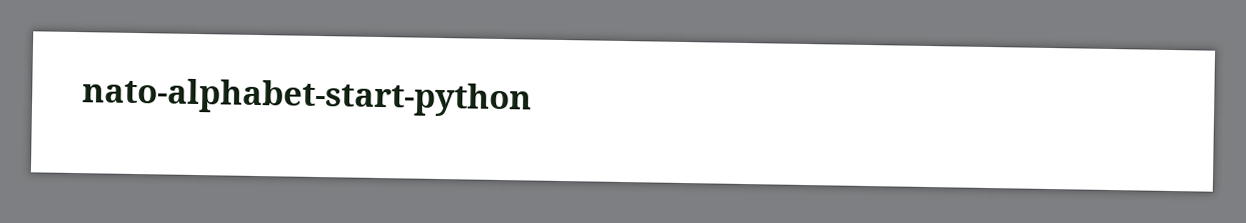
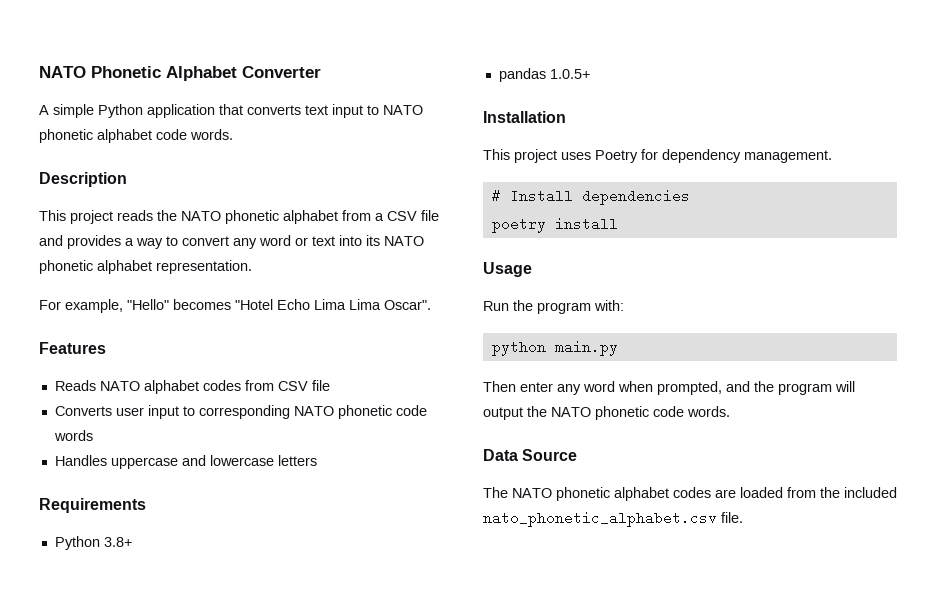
- nato-alphabet-start-python
+ NATO Phonetic Alphabet Converter
+ A simple Python application that converts text input to NATO phonetic alphabet code words.
+ Description
+ This project reads the NATO phonetic alphabet from a CSV file and provides a way to convert any word or text into its NATO phonetic alphabet representation.
+ For example, "Hello" becomes "Hotel Echo Lima Lima Oscar".
+ Features
+ Reads NATO alphabet codes from CSV file
+ Converts user input to corresponding NATO phonetic code words
+ Handles uppercase and lowercase letters
+ Requirements
+ Python 3.8+
+ pandas 1.0.5+
+ Installation
+ This project uses Poetry for dependency management.
+ # Install dependencies
+ poetry install
+ Usage
+ Run the program with:
+ python main.py
+ Then enter any word when prompted, and the program will output the NATO phonetic code words.
+ Data Source
+ The NATO phonetic alphabet codes are loaded from the included nato_phonetic_alphabet.csv file.

